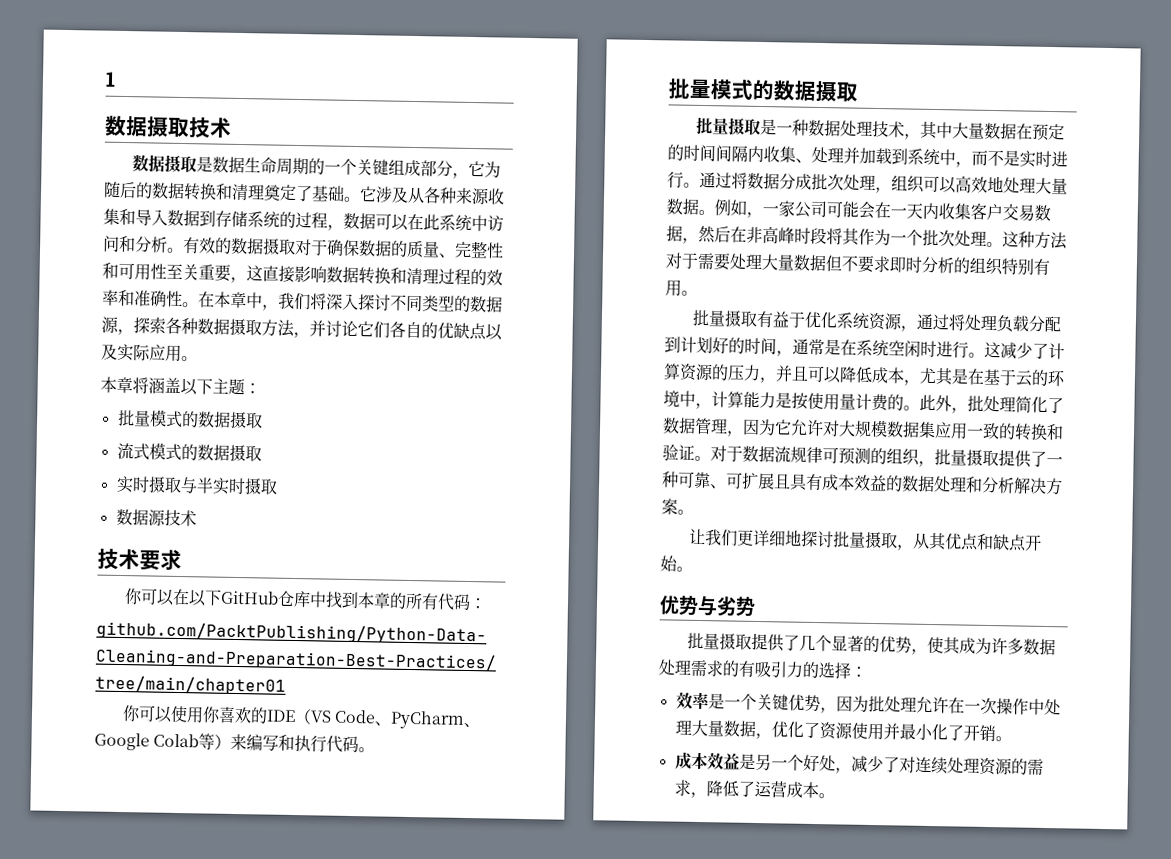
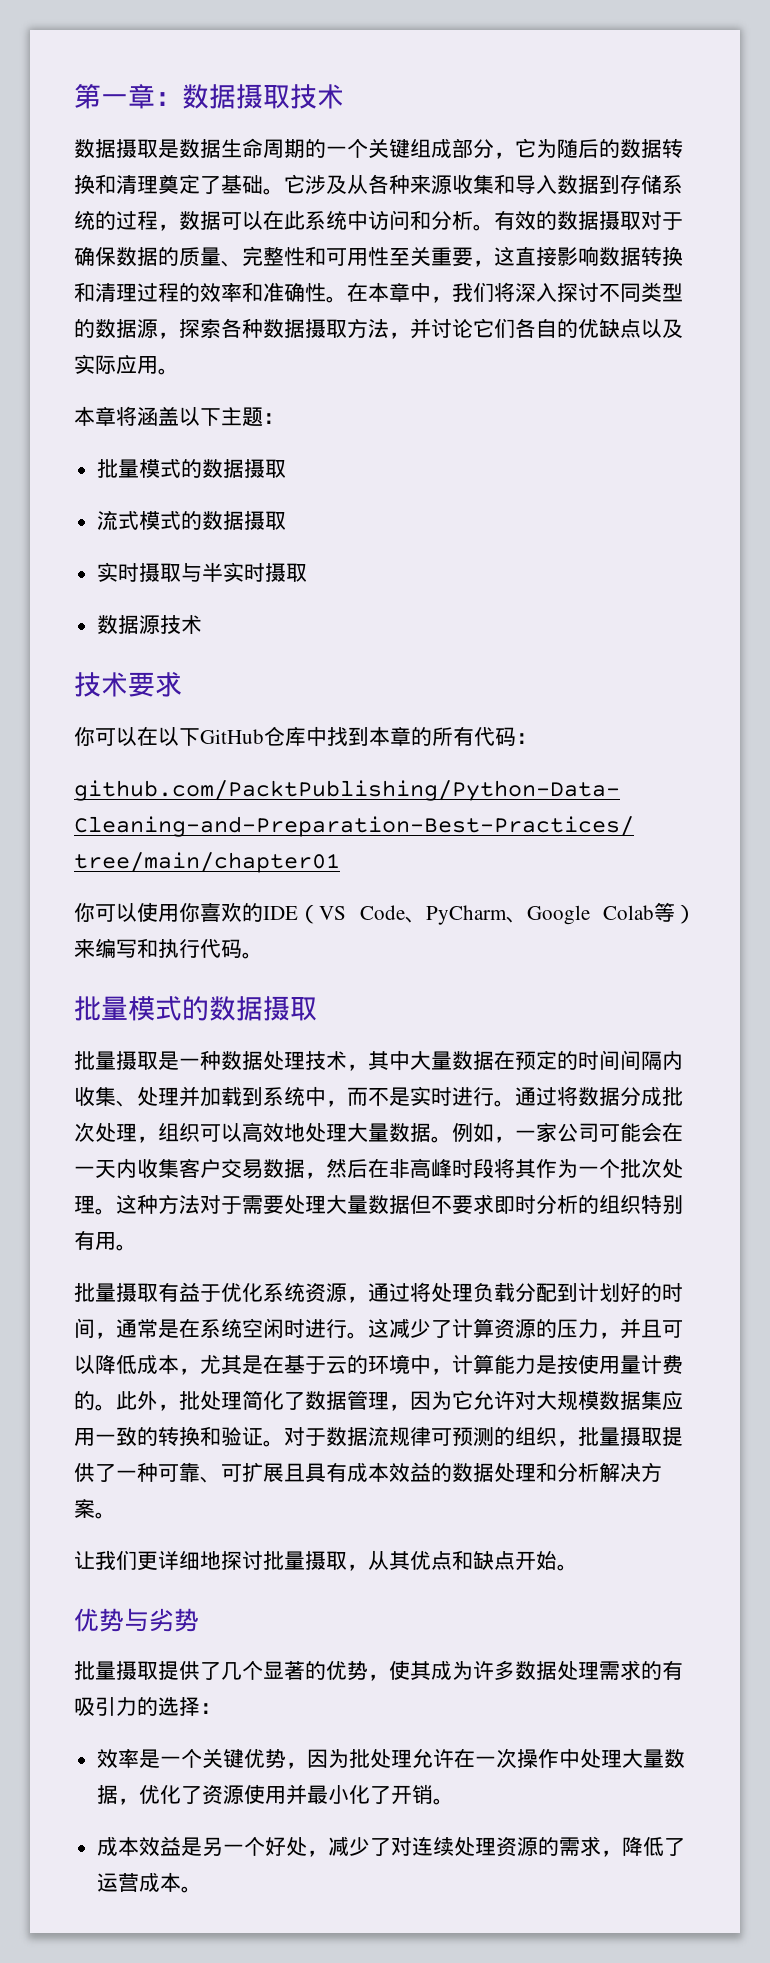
- 1
- 数据摄取技术
+ 第一章：数据摄取技术

